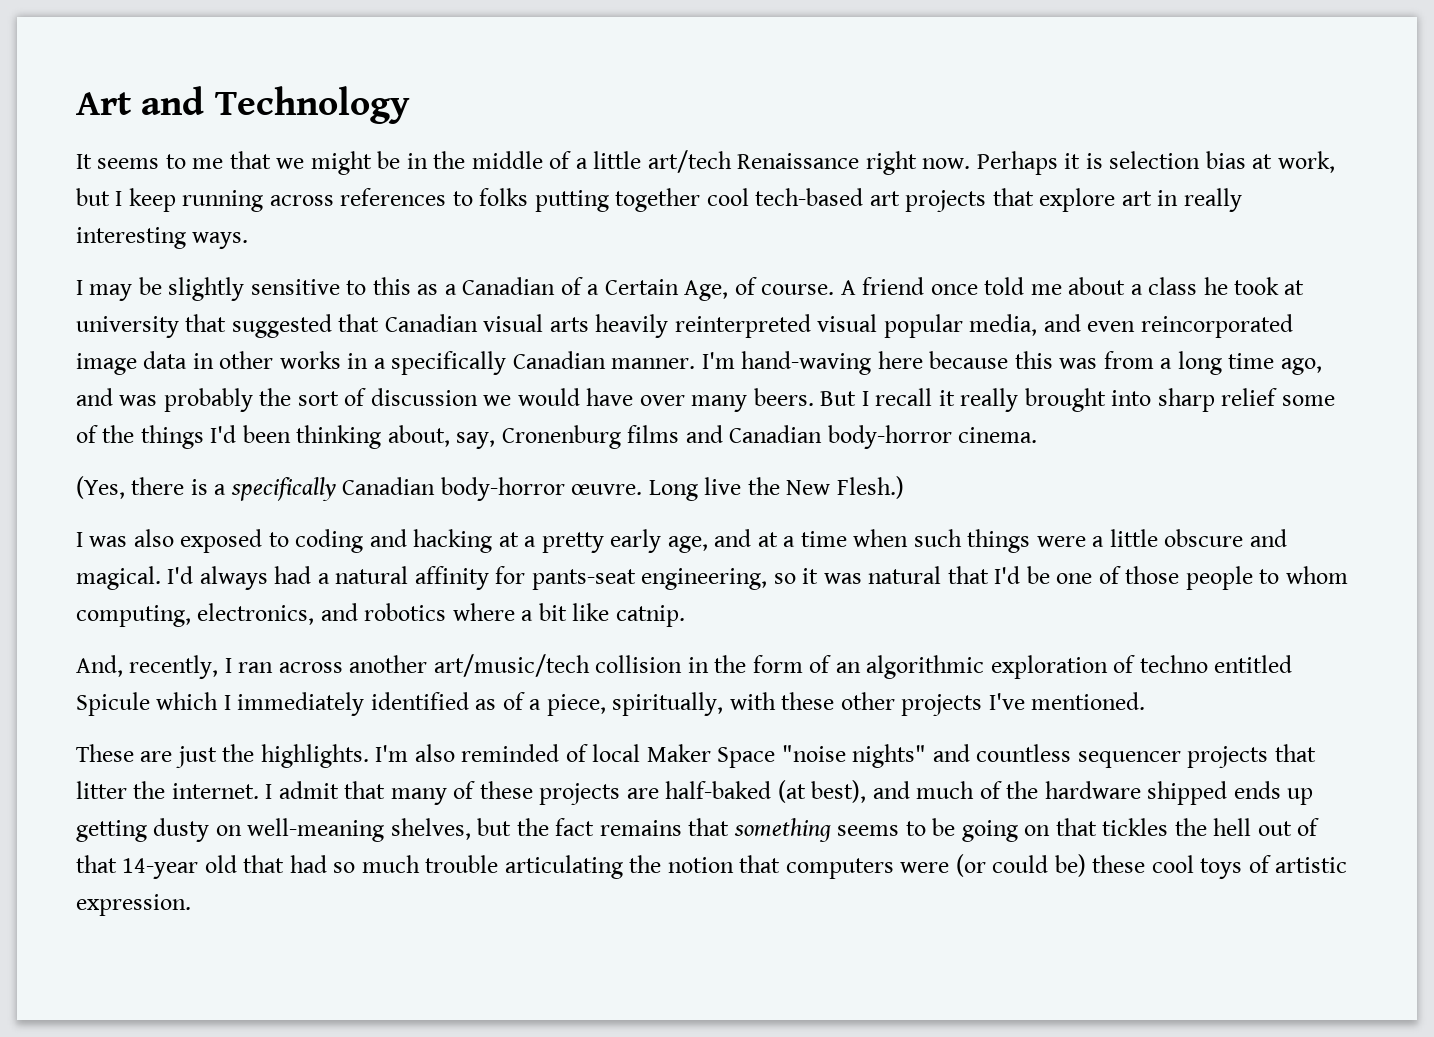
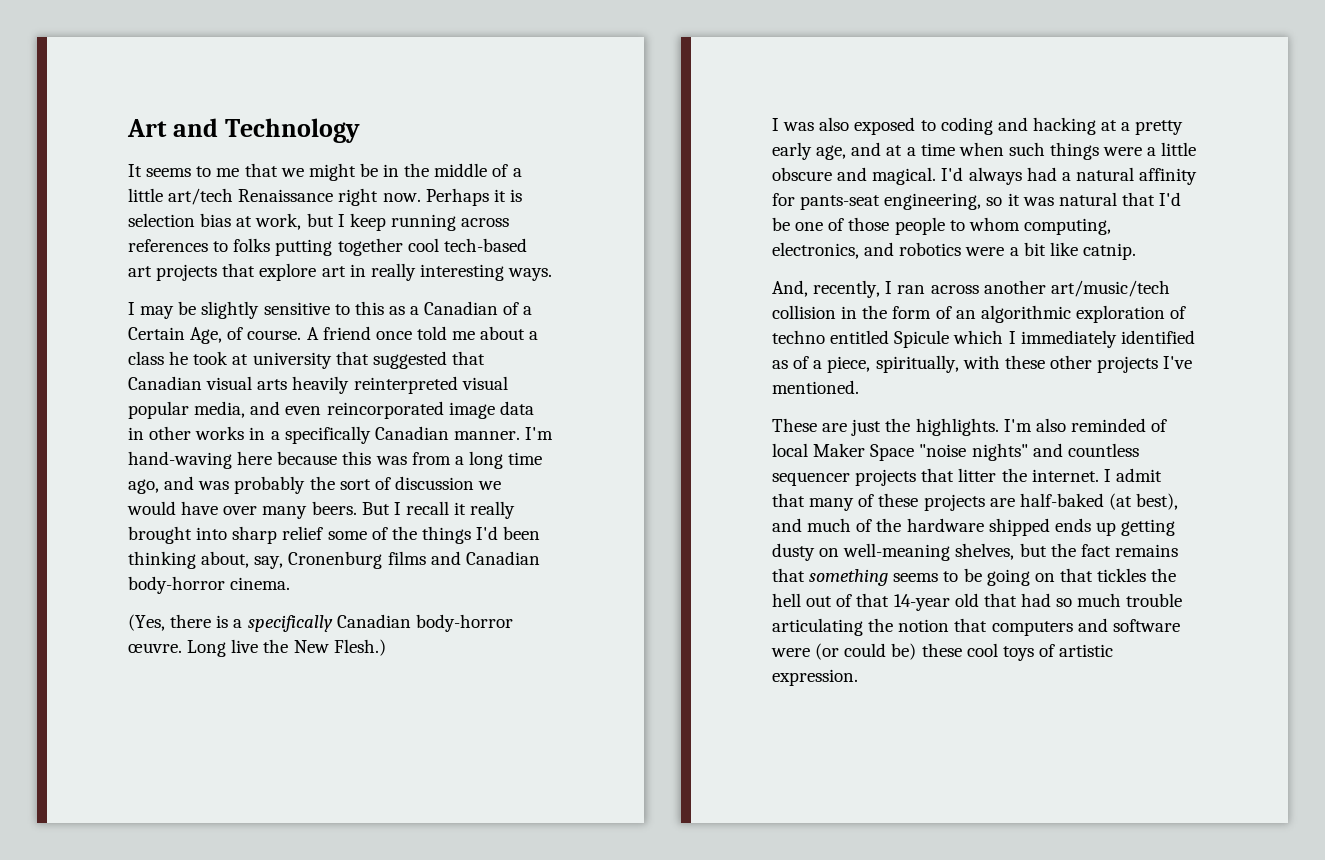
- I'd always had a natural affinity for pants-seat engineering, so it was natural that I'd be one of those people to whom computing, electronics, and robotics where a bit like catnip.
+ I'd always had a natural affinity for pants-seat engineering, so it was natural that I'd be one of those people to whom computing, electronics, and robotics were a bit like catnip.
- I admit that many of these projects are half-baked (at best), and much of the hardware shipped ends up getting dusty on well-meaning shelves, but the fact remains that something seems to be going on that tickles the hell out of that 14-year old that had so much trouble articulating the notion that computers were (or could be) these cool toys of artistic expression.
+ I admit that many of these projects are half-baked (at best), and much of the hardware shipped ends up getting dusty on well-meaning shelves, but the fact remains that something seems to be going on that tickles the hell out of that 14-year old that had so much trouble articulating the notion that computers and software were (or could be) these cool toys of artistic expression.

